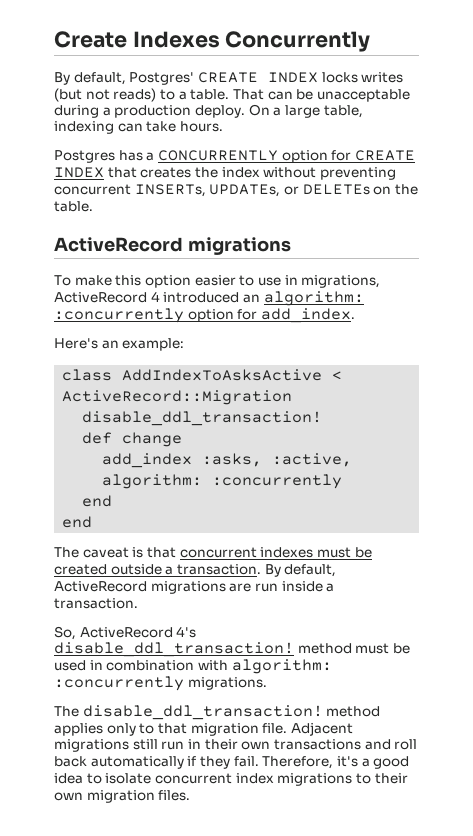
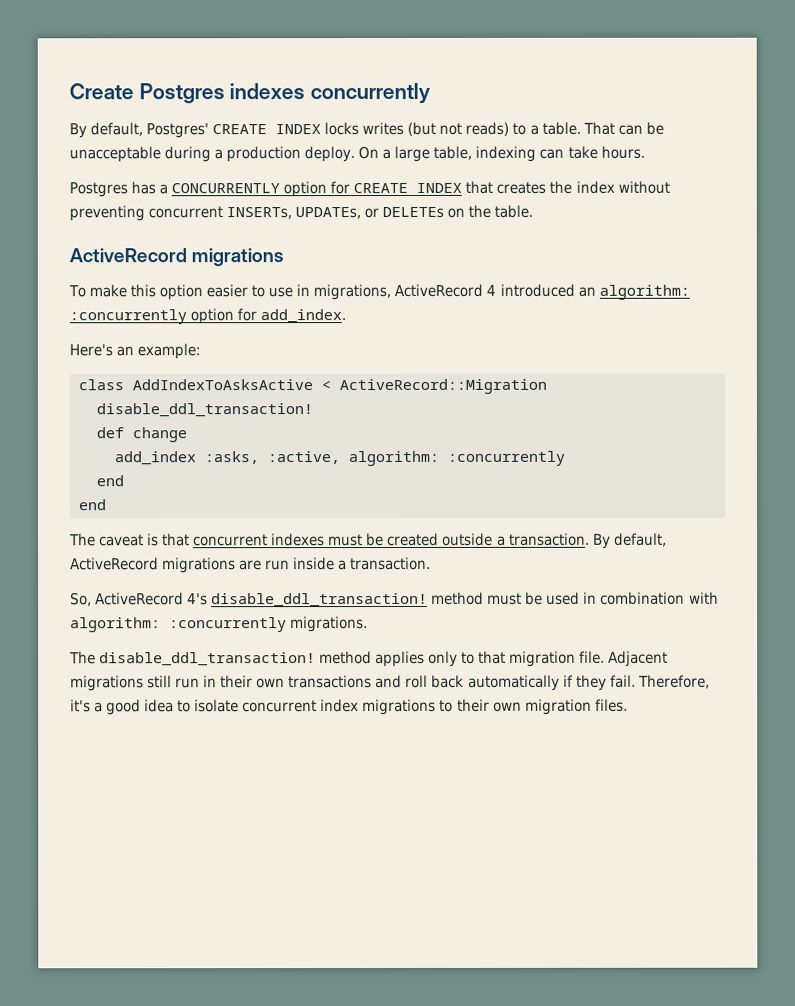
- Create Indexes Concurrently
+ Create Postgres indexes concurrently

